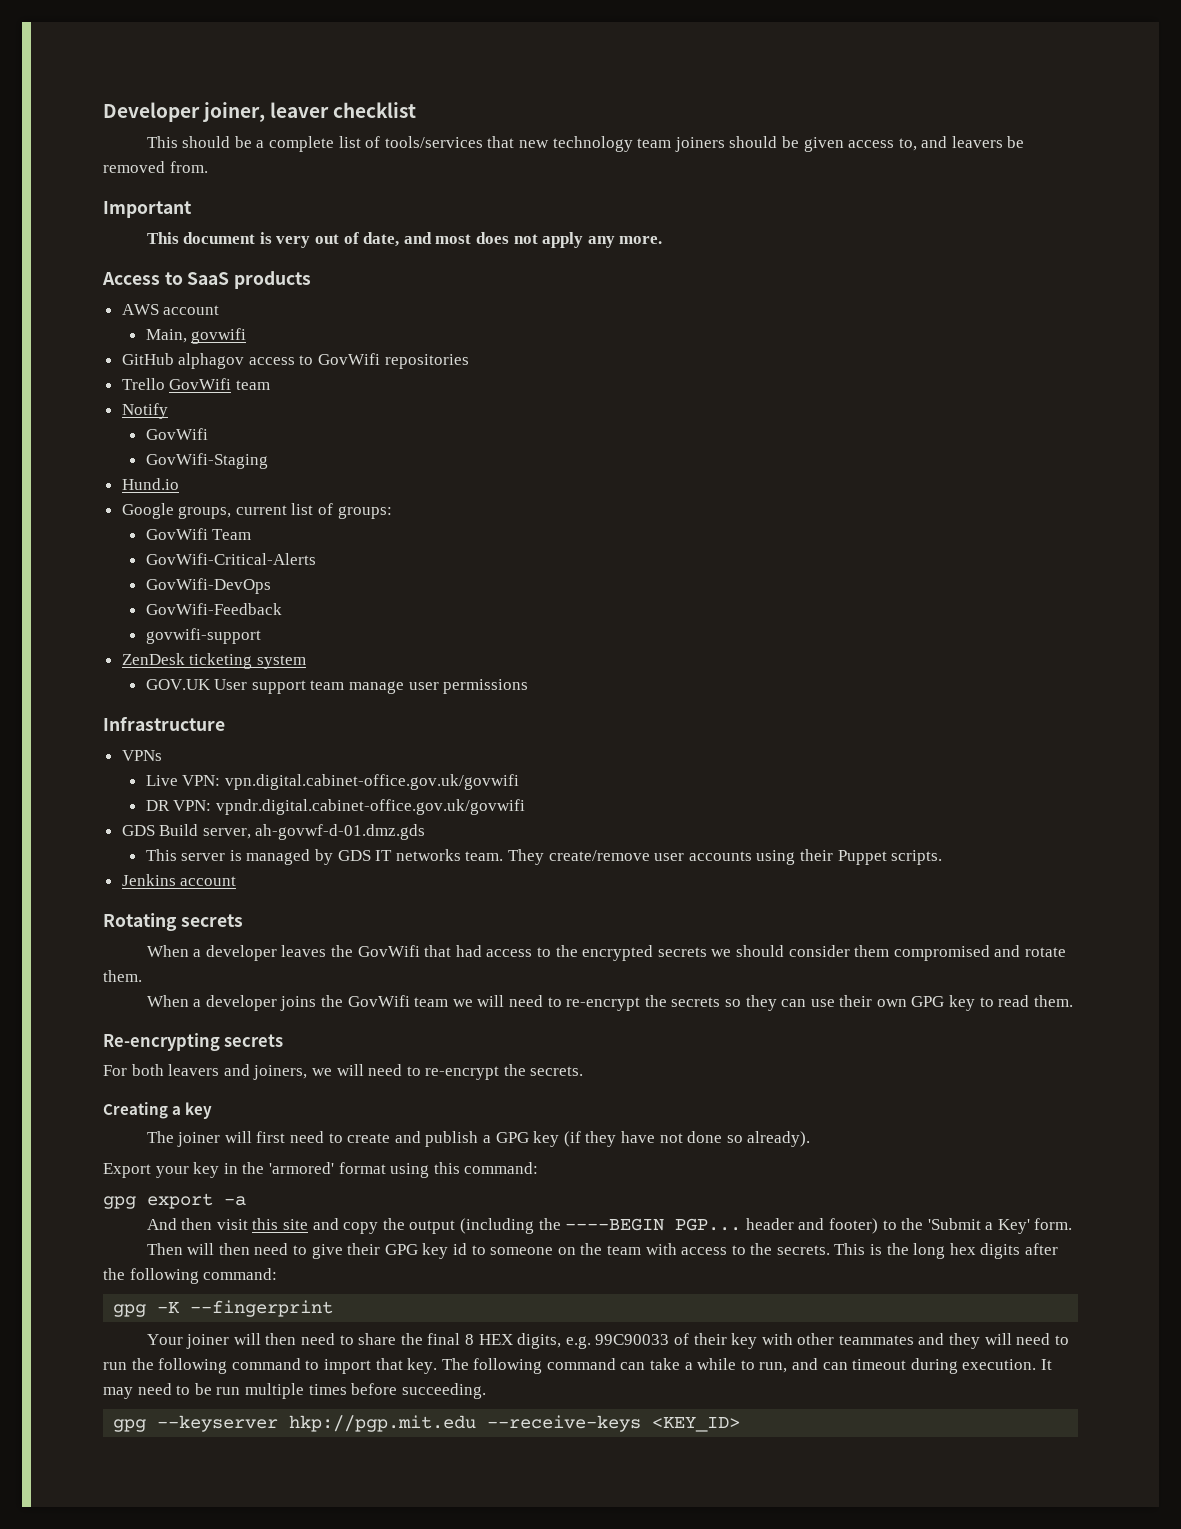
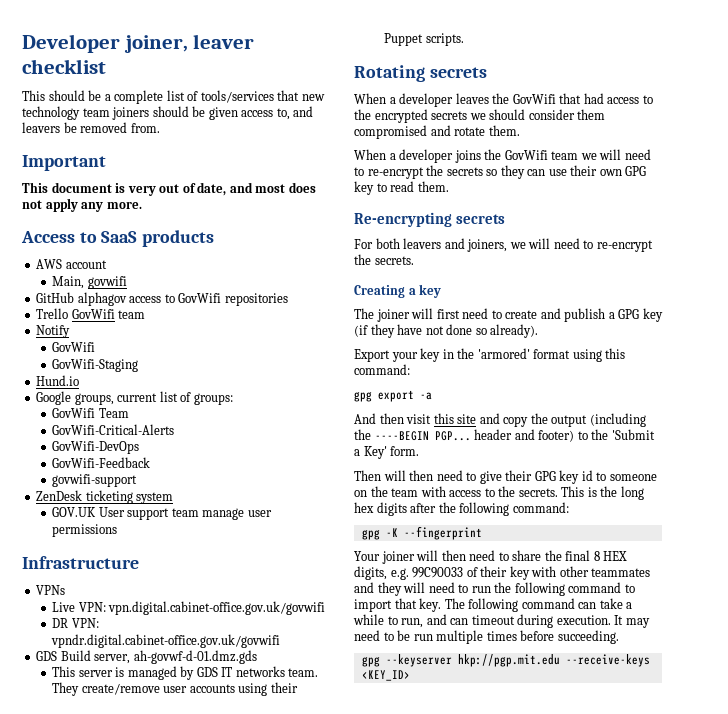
- Jenkins account

